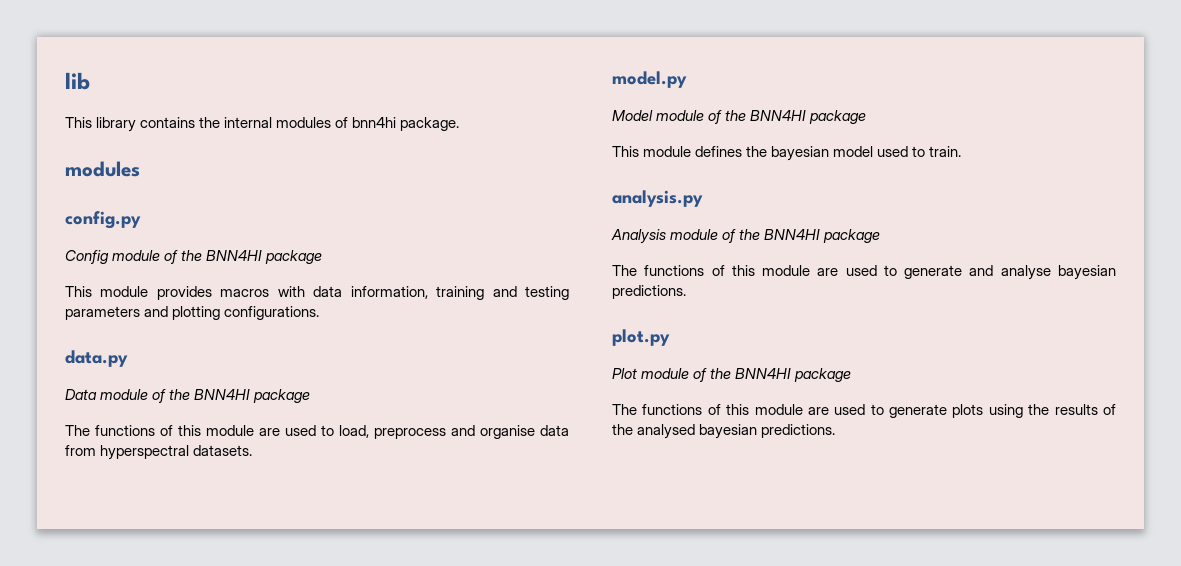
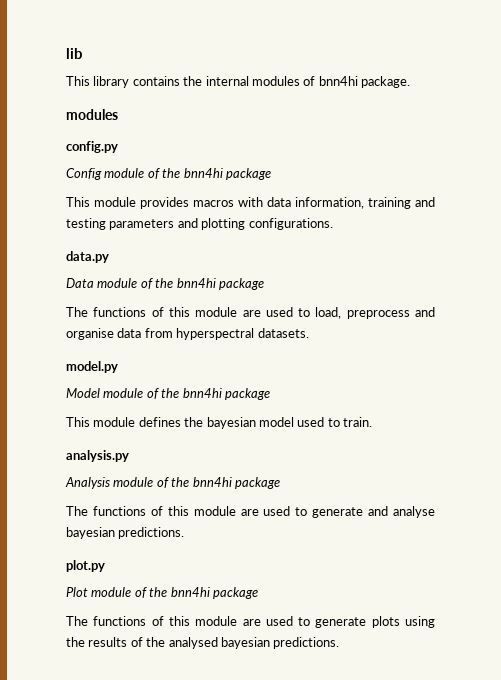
- Config module of the BNN4HI package
+ Config module of the bnn4hi package
- Data module of the BNN4HI package
+ Data module of the bnn4hi package
- Model module of the BNN4HI package
+ Model module of the bnn4hi package
- Analysis module of the BNN4HI package
+ Analysis module of the bnn4hi package
- Plot module of the BNN4HI package
+ Plot module of the bnn4hi package

